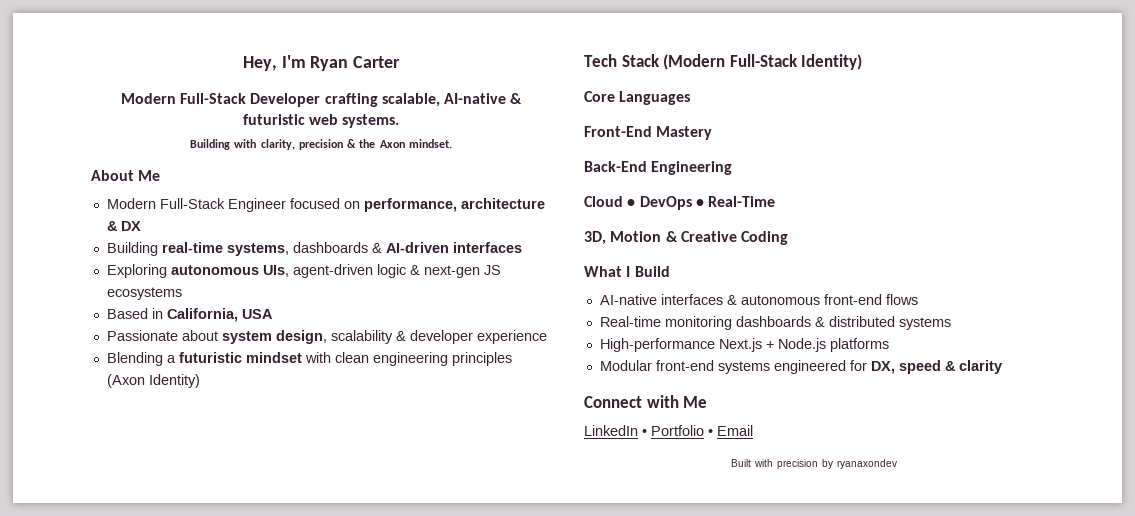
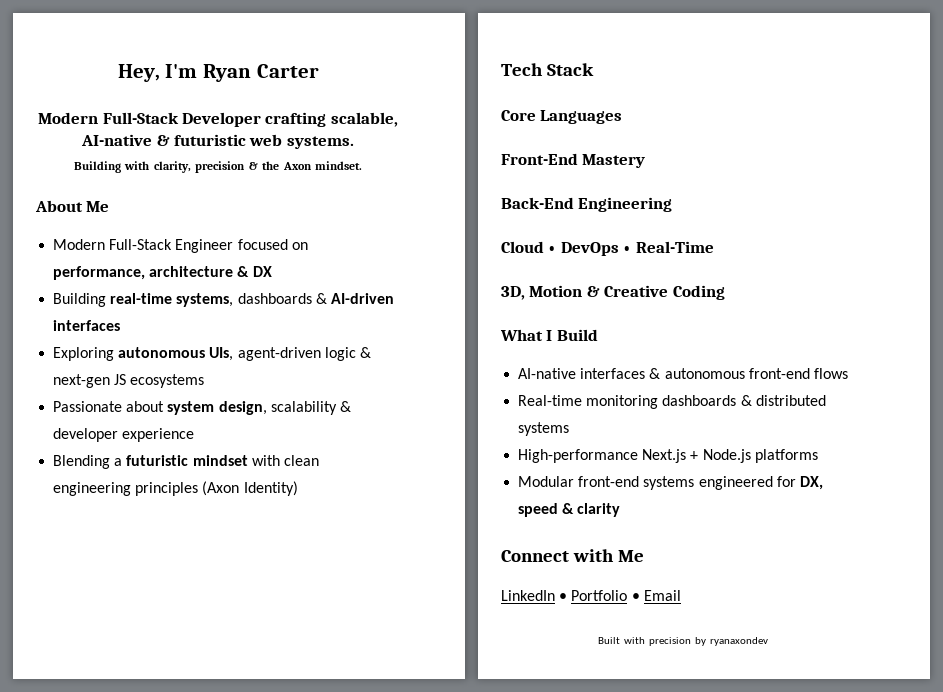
- Based in California, USA
- Tech Stack (Modern Full-Stack Identity)
+ Tech Stack

